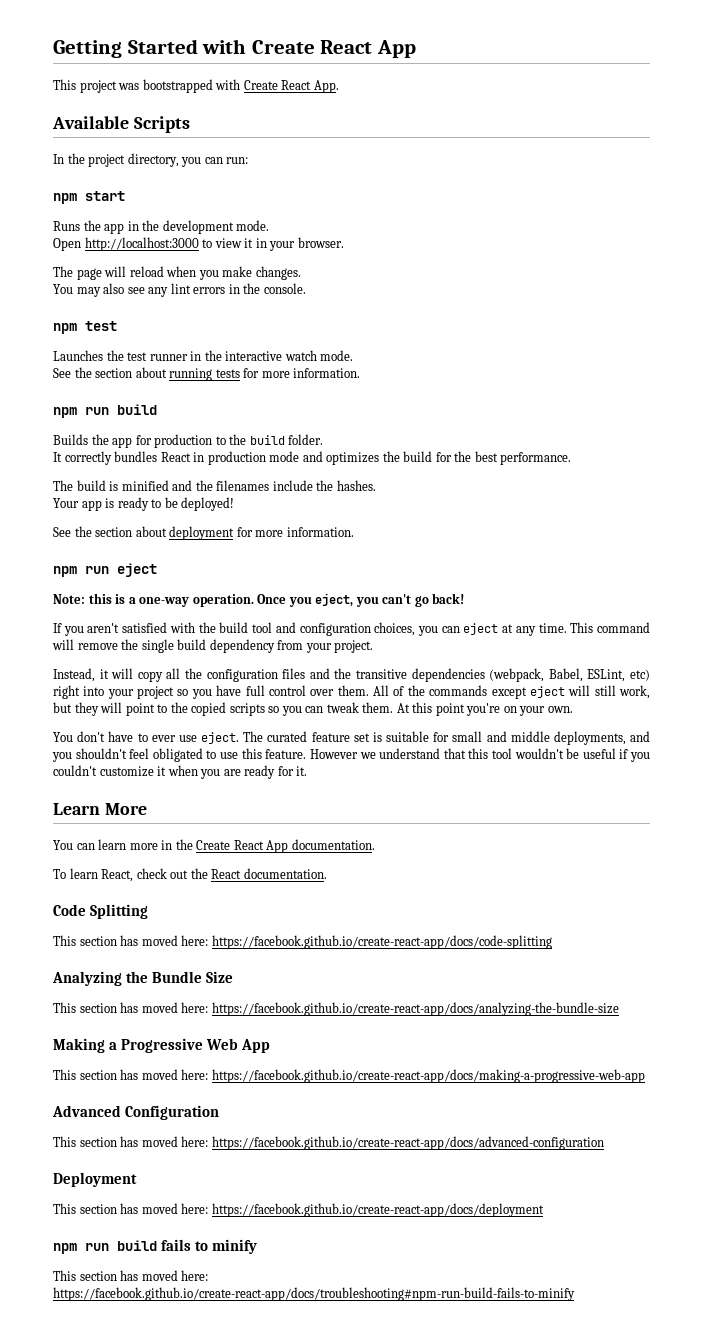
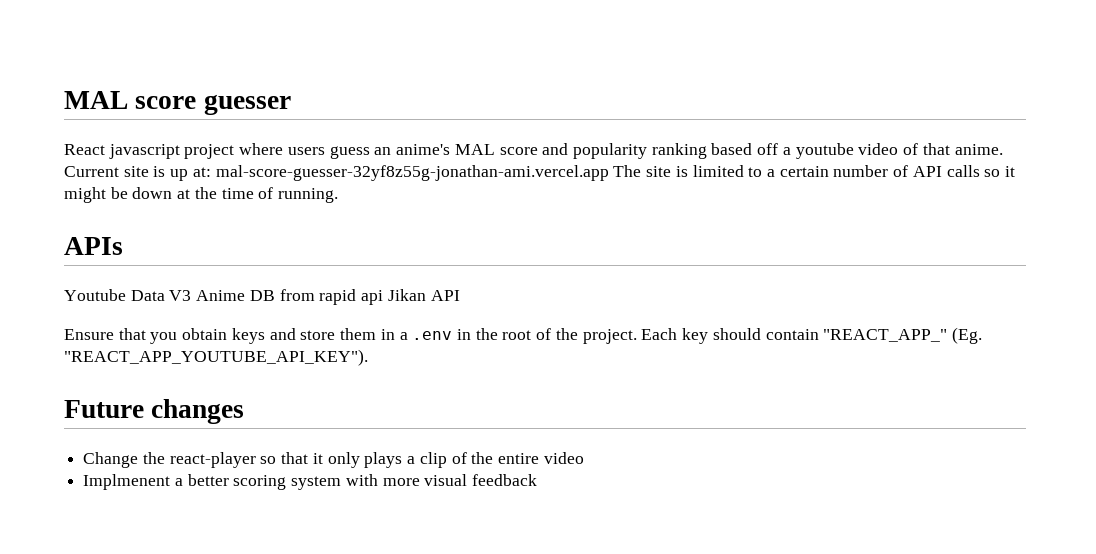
- Getting Started with Create React App
- This project was bootstrapped with Create React App.
- Available Scripts
- In the project directory, you can run:
- npm start
- Runs the app in the development mode.
- Open http://localhost:3000 to view it in your browser.
- The page will reload when you make changes.
- You may also see any lint errors in the console.
- npm test
- Launches the test runner in the interactive watch mode.
- See the section about running tests for more information.
- npm run build
- Builds the app for production to the build folder.
- It correctly bundles React in production mode and optimizes the build for the best performance.
- The build is minified and the filenames include the hashes.
- Your app is ready to be deployed!
- See the section about deployment for more information.
- npm run eject
- Note: this is a one-way operation. Once you eject, you can't go back!
- If you aren't satisfied with the build tool and configuration choices, you can eject at any time. This command will remove the single build dependency from your project.
- Instead, it will copy all the configuration files and the transitive dependencies (webpack, Babel, ESLint, etc) right into your project so you have full control over them. All of the commands except eject will still work, but they will point to the copied scripts so you can tweak them. At this point you're on your own.
- You don't have to ever use eject. The curated feature set is suitable for small and middle deployments, and you shouldn't feel obligated to use this feature. However we understand that this tool wouldn't be useful if you couldn't customize it when you are ready for it.
- Learn More
- You can learn more in the Create React App documentation.
- To learn React, check out the React documentation.
- Code Splitting
- This section has moved here: https://facebook.github.io/create-react-app/docs/code-splitting
- Analyzing the Bundle Size
- This section has moved here: https://facebook.github.io/create-react-app/docs/analyzing-the-bundle-size
- Making a Progressive Web App
- This section has moved here: https://facebook.github.io/create-react-app/docs/making-a-progressive-web-app
- Advanced Configuration
- This section has moved here: https://facebook.github.io/create-react-app/docs/advanced-configuration
- Deployment
- This section has moved here: https://facebook.github.io/create-react-app/docs/deployment
- npm run build fails to minify
- This section has moved here: https://facebook.github.io/create-react-app/docs/troubleshooting#npm-run-build-fails-to-minify
+ MAL score guesser
+ React javascript project where users guess an anime's MAL score and popularity ranking based off a youtube video of that anime. Current site is up at: mal-score-guesser-32yf8z55g-jonathan-ami.vercel.app The site is limited to a certain number of API calls so it might be down at the time of running.
+ APIs
+ Youtube Data V3 Anime DB from rapid api Jikan API
+ Ensure that you obtain keys and store them in a .env in the root of the project. Each key should contain "REACT_APP_" (Eg. "REACT_APP_YOUTUBE_API_KEY").
+ Future changes
+ Change the react-player so that it only plays a clip of the entire video
+ Implmenent a better scoring system with more visual feedback

